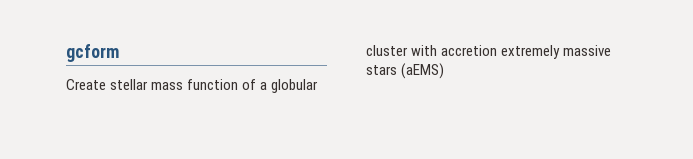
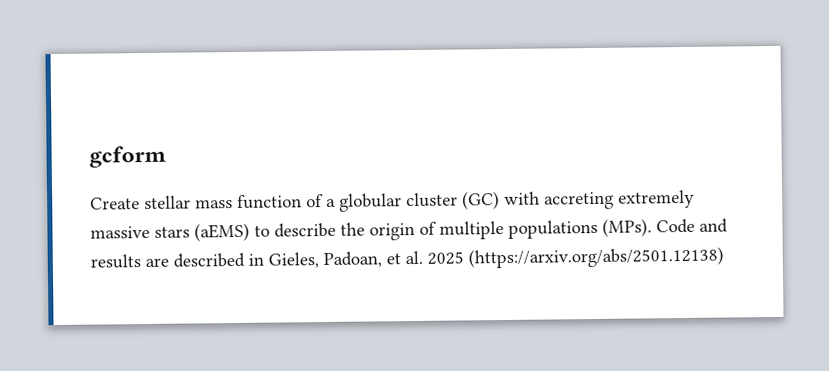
- Create stellar mass function of a globular cluster with accretion extremely massive stars (aEMS)
+ Create stellar mass function of a globular cluster (GC) with accreting extremely massive stars (aEMS) to describe the origin of multiple populations (MPs). Code and results are described in Gieles, Padoan, et al. 2025 (https://arxiv.org/abs/2501.12138)

